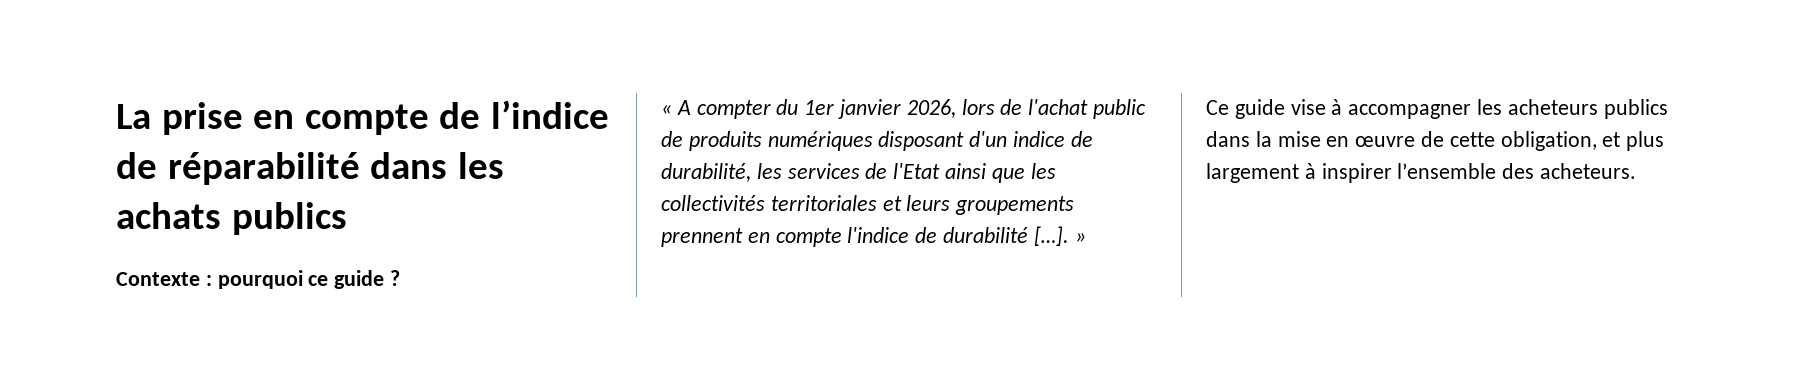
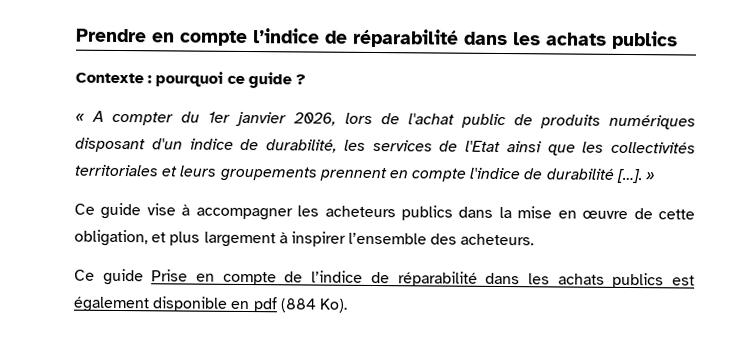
- La prise en compte de l’indice de réparabilité dans les achats publics
+ Prendre en compte l’indice de réparabilité dans les achats publics
+ Ce guide Prise en compte de l’indice de réparabilité dans les achats publics est également disponible en pdf (884 Ko).

